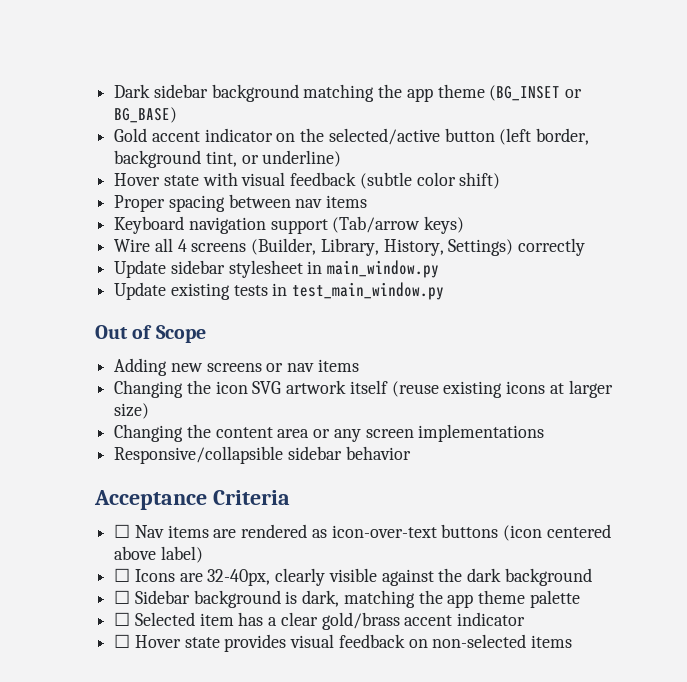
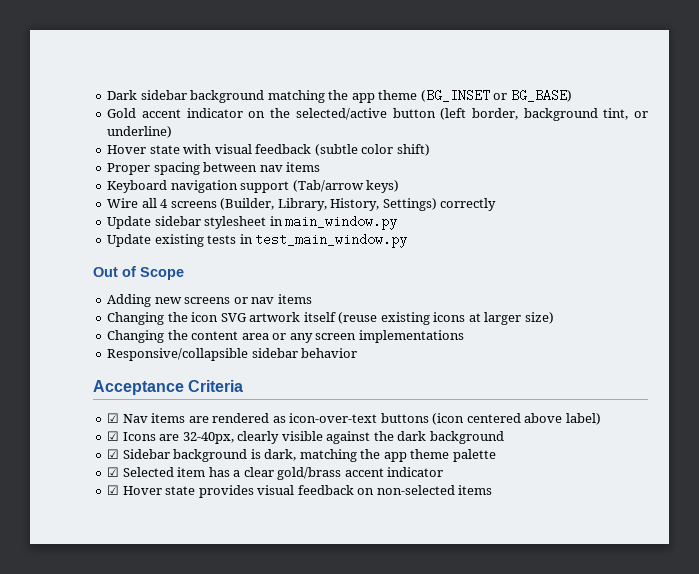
- ☐ Nav items are rendered as icon-over-text buttons (icon centered above label)
+ ☑ Nav items are rendered as icon-over-text buttons (icon centered above label)
- ☐ Icons are 32-40px, clearly visible against the dark background
+ ☑ Icons are 32-40px, clearly visible against the dark background
- ☐ Sidebar background is dark, matching the app theme palette
+ ☑ Sidebar background is dark, matching the app theme palette
- ☐ Selected item has a clear gold/brass accent indicator
+ ☑ Selected item has a clear gold/brass accent indicator
- ☐ Hover state provides visual feedback on non-selected items
+ ☑ Hover state provides visual feedback on non-selected items

